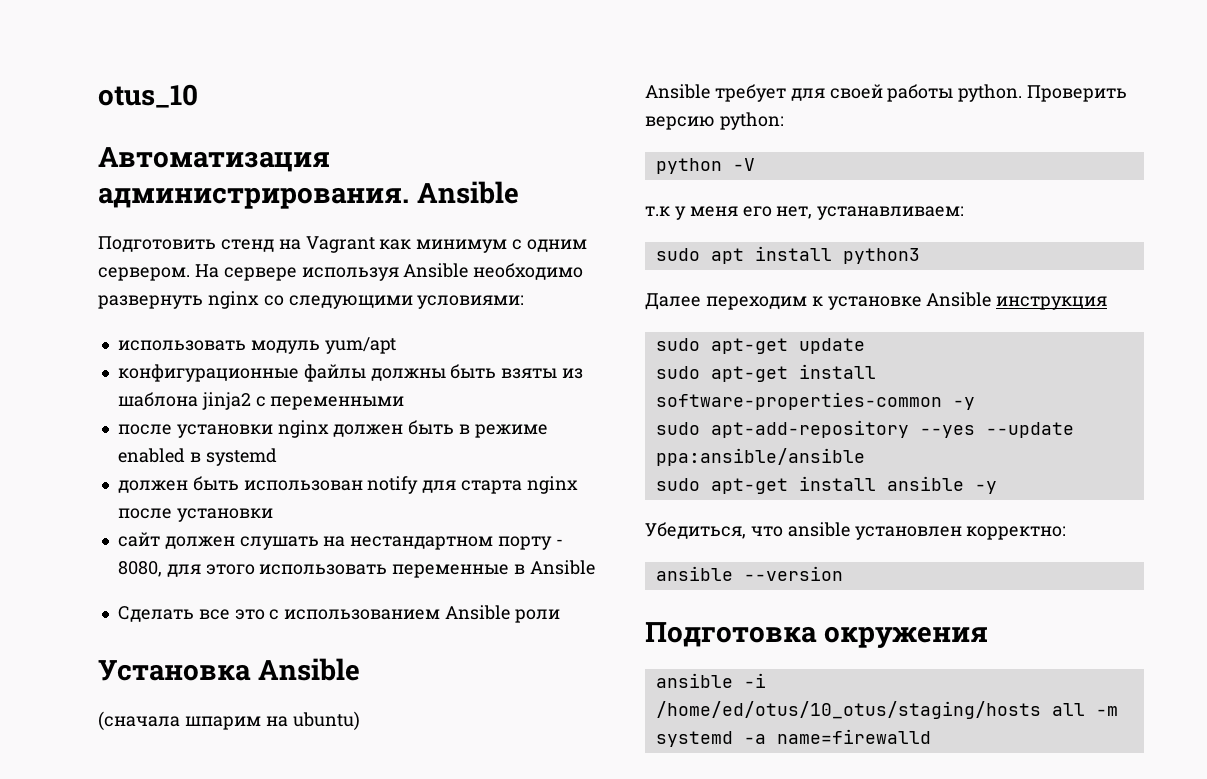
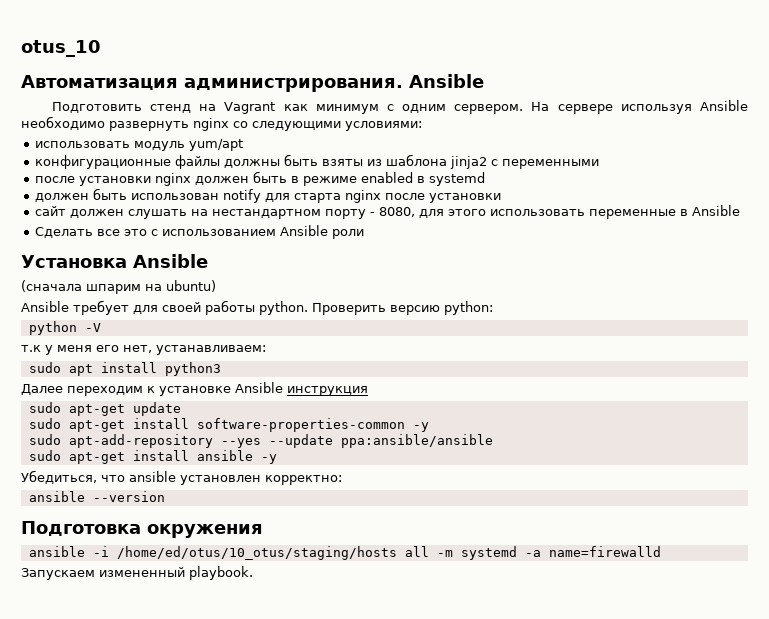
+ Запускаем измененный playbook.

